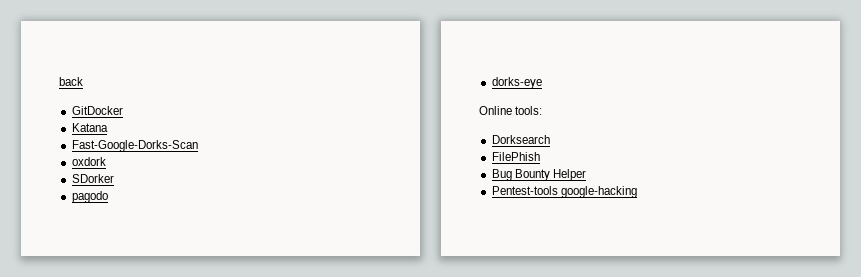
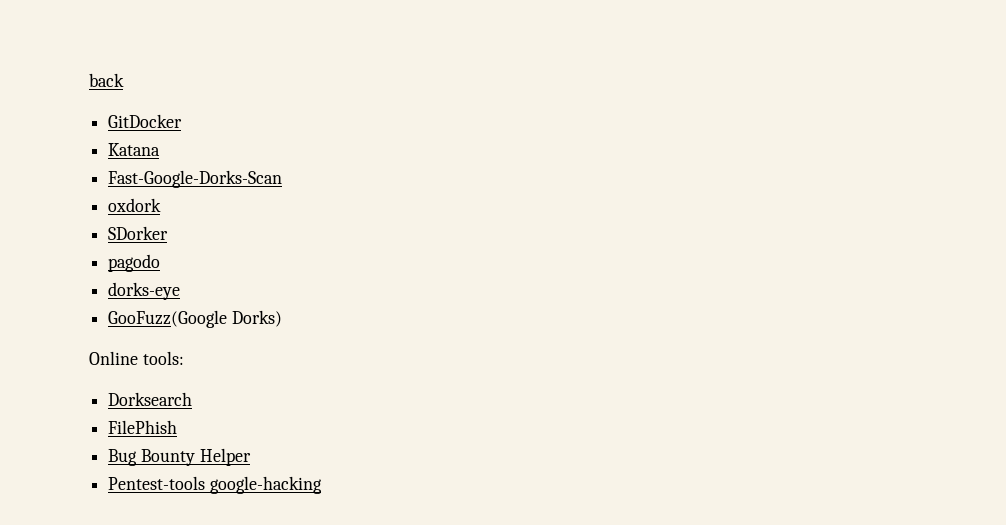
+ GooFuzz(Google Dorks)

